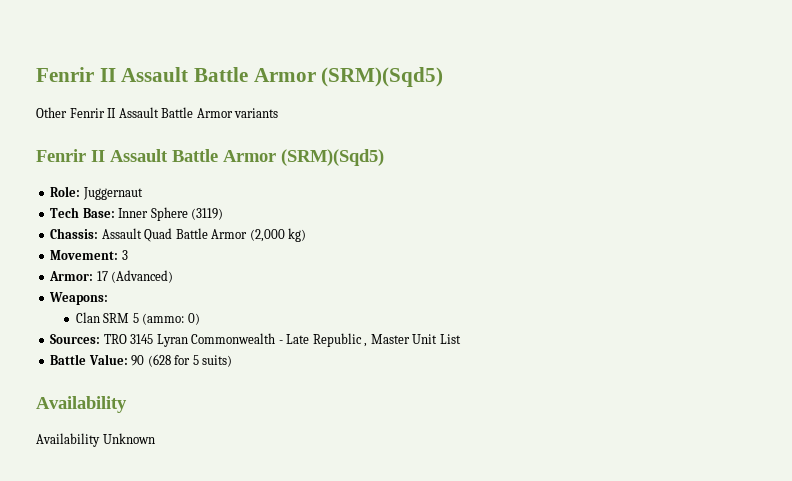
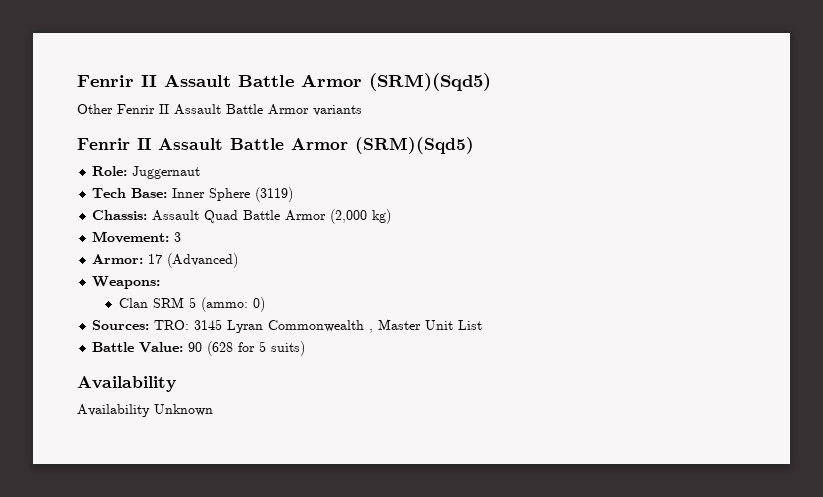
- Sources: TRO 3145 Lyran Commonwealth - Late Republic , Master Unit List
+ Sources: TRO: 3145 Lyran Commonwealth , Master Unit List

